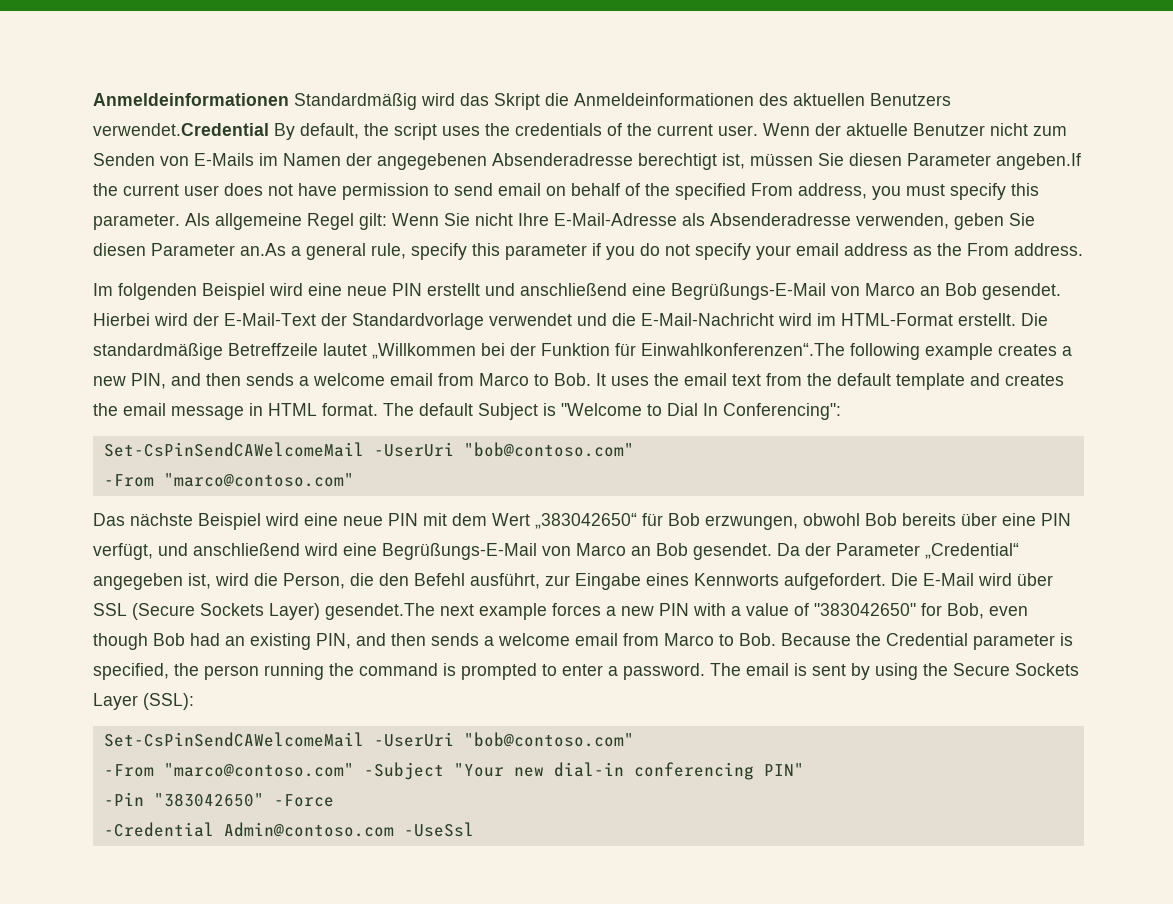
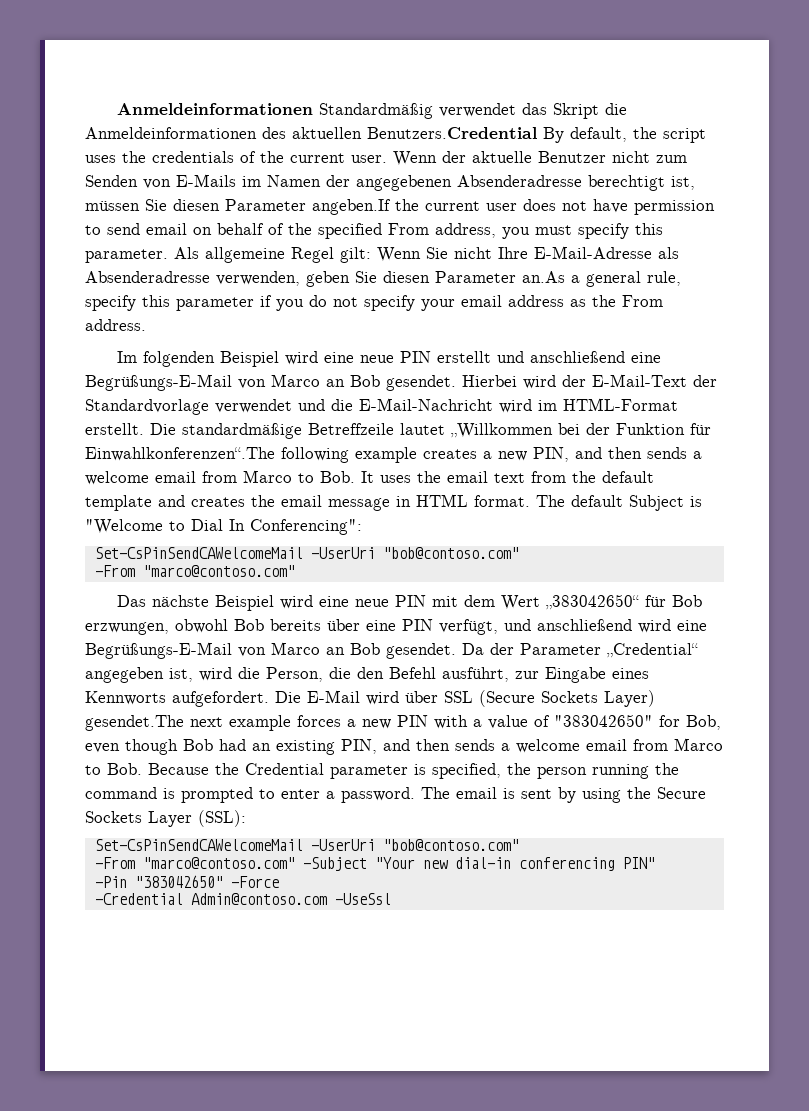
- Anmeldeinformationen Standardmäßig wird das Skript die Anmeldeinformationen des aktuellen Benutzers verwendet.Credential By default, the script uses the credentials of the current user.
+ Anmeldeinformationen Standardmäßig verwendet das Skript die Anmeldeinformationen des aktuellen Benutzers.Credential By default, the script uses the credentials of the current user.

